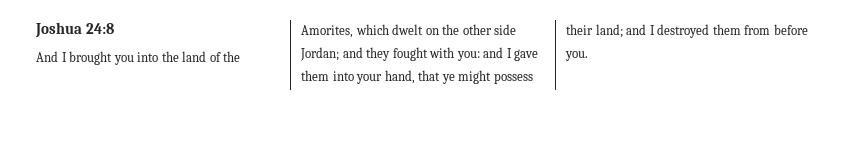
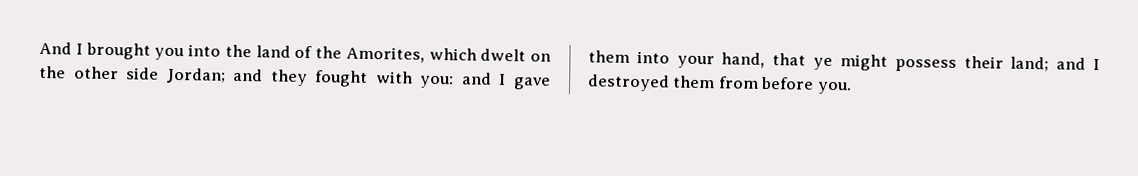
- Joshua 24:8

